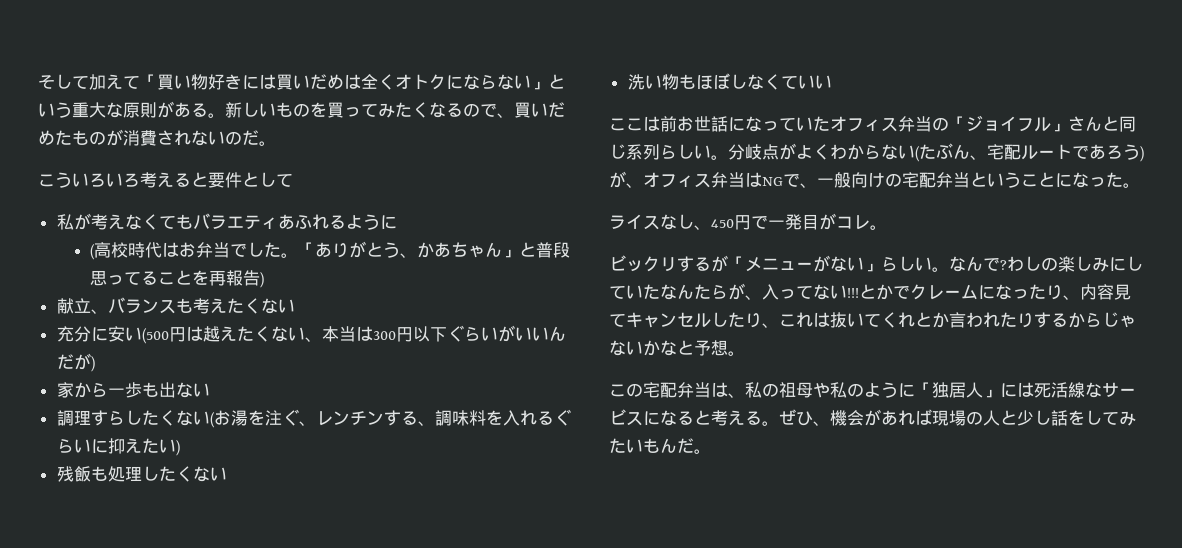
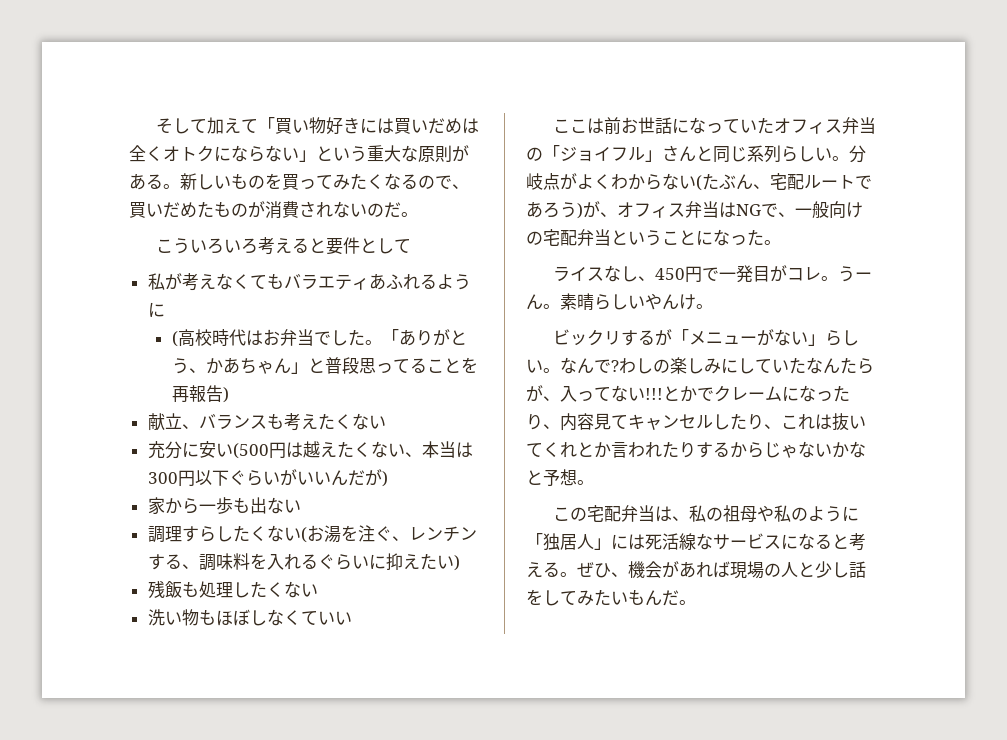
+ うーん。素晴らしいやんけ。

